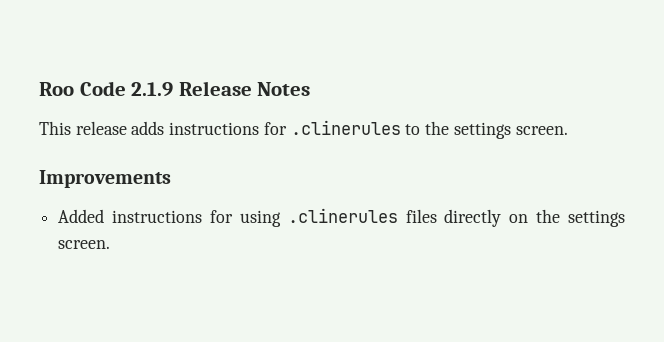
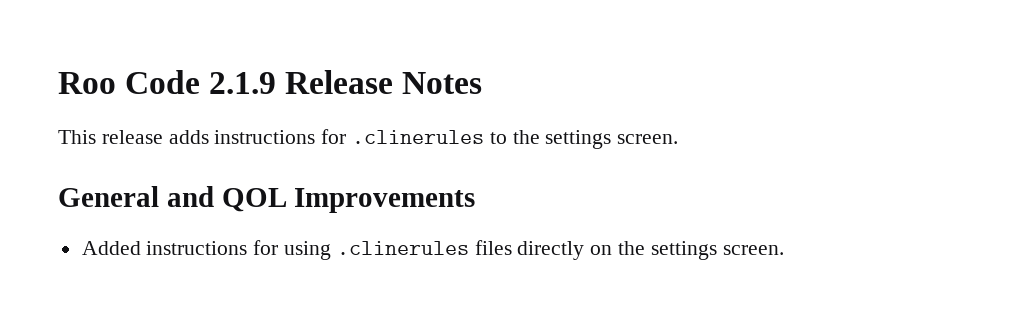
- Improvements
+ General and QOL Improvements

